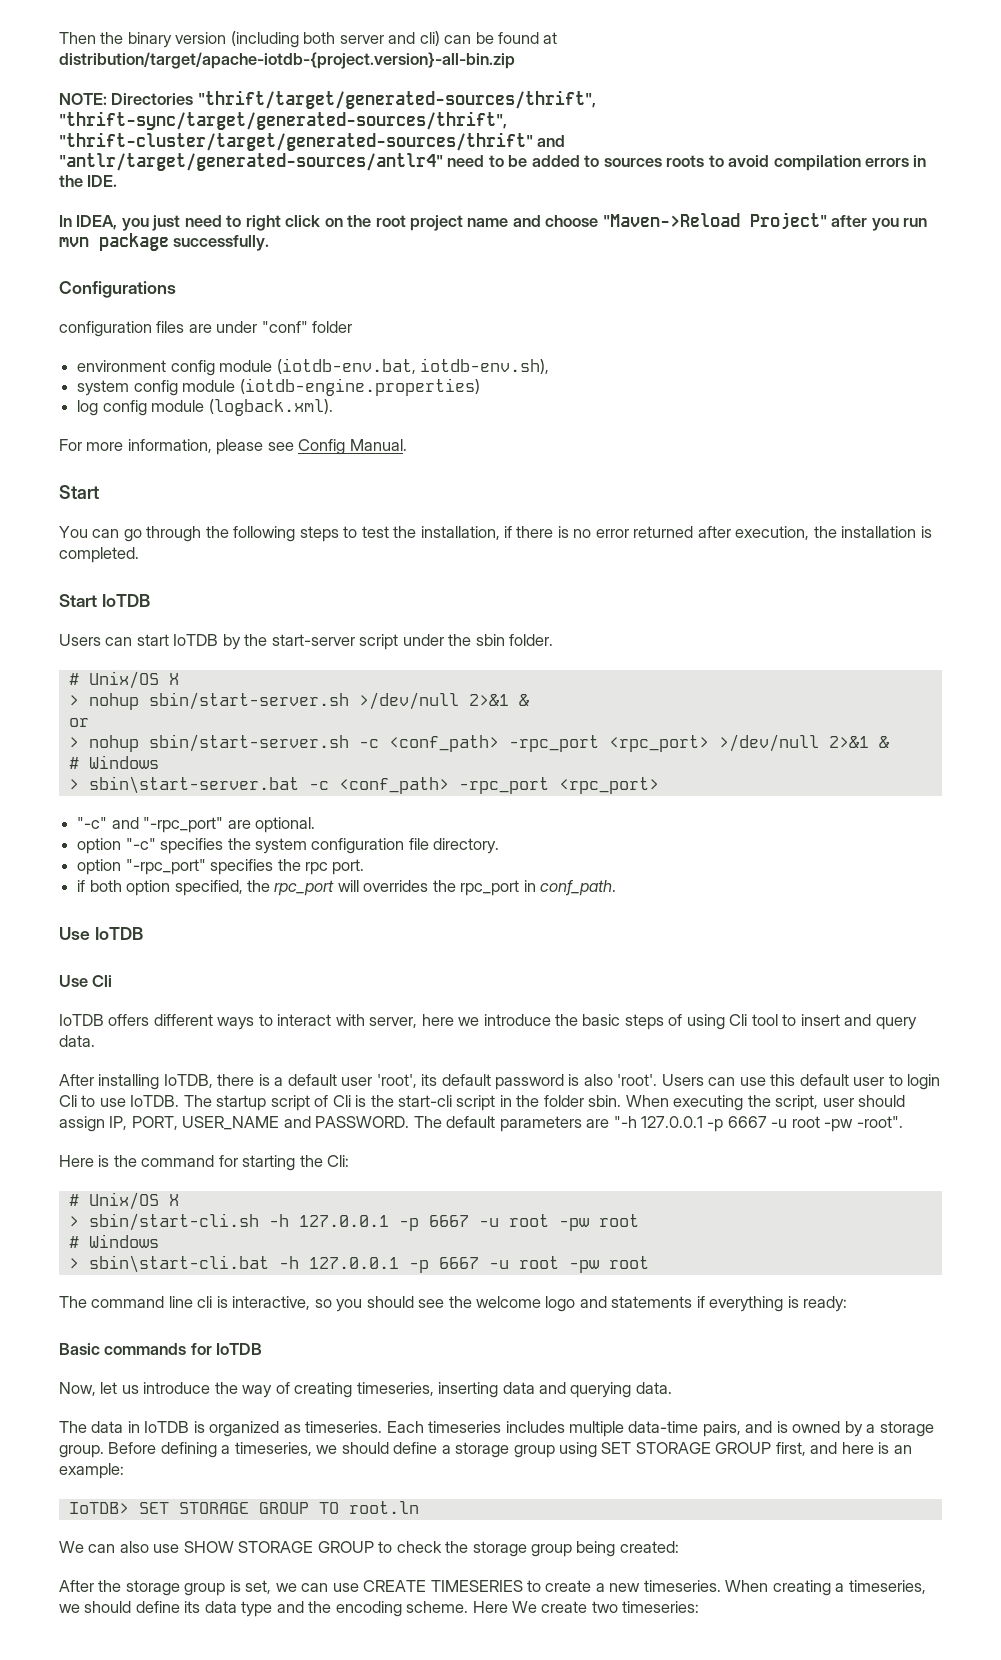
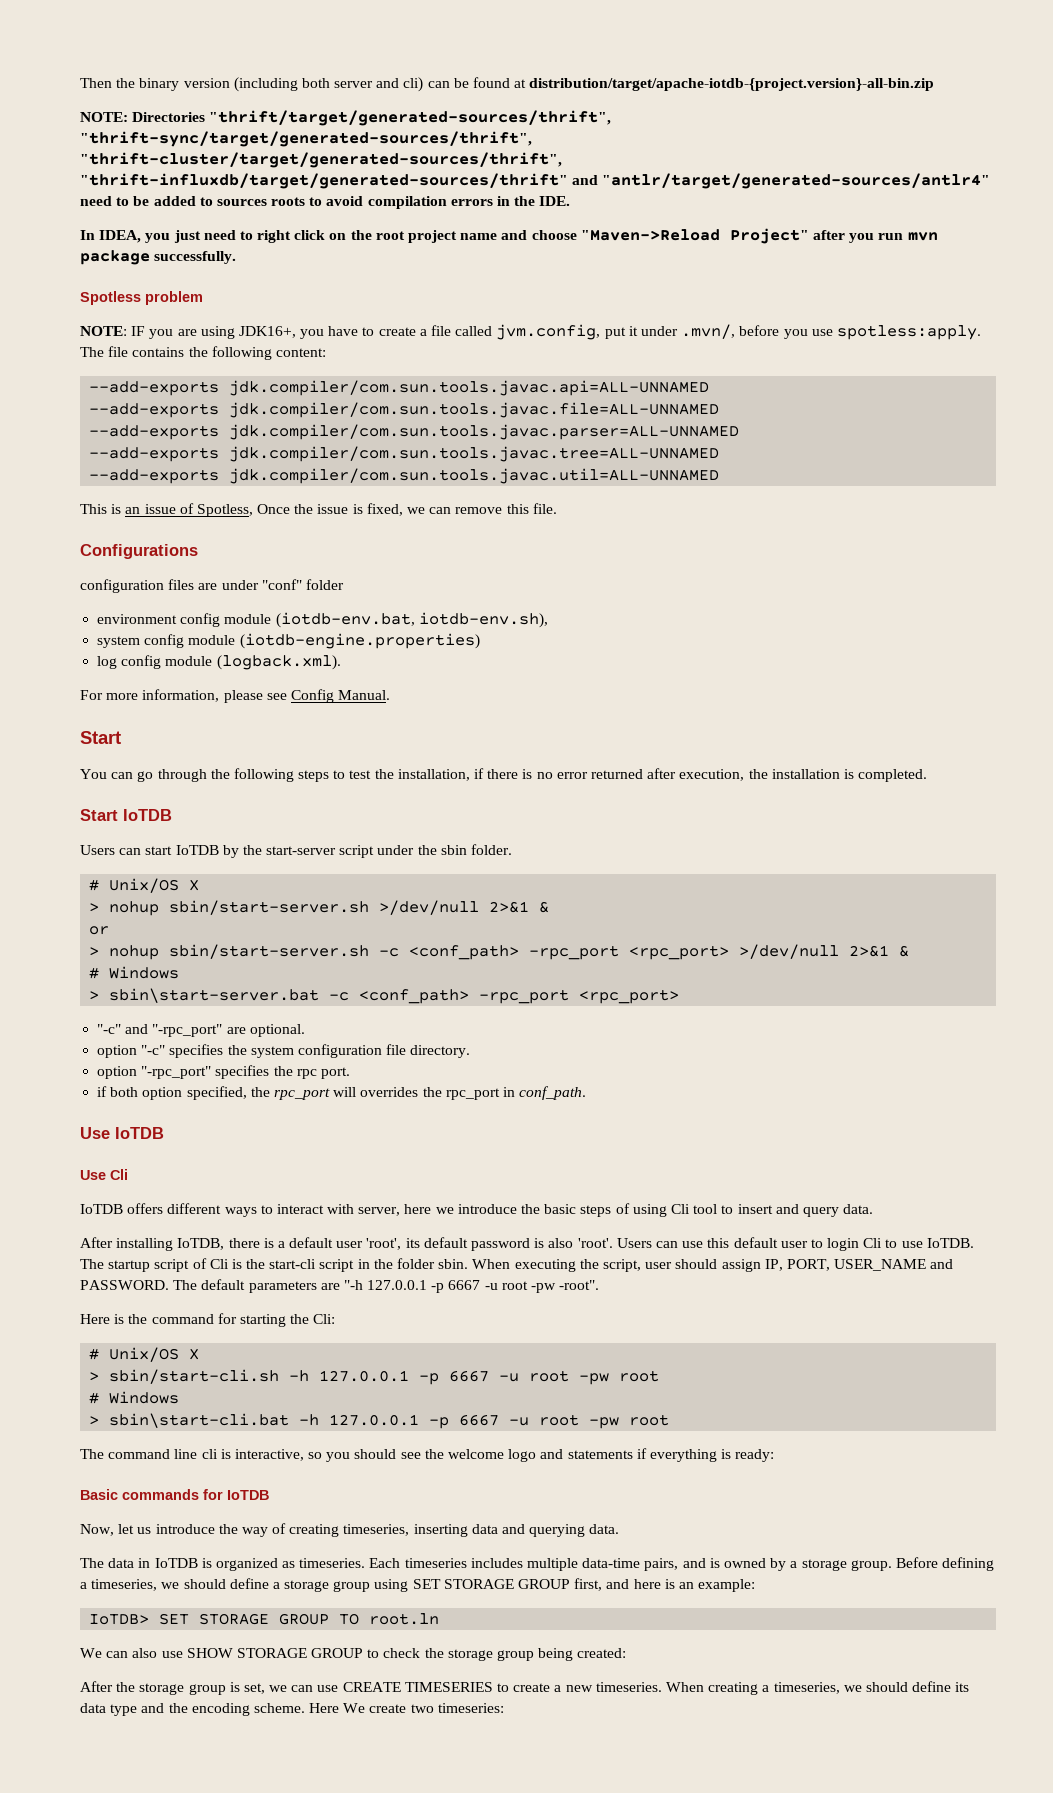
- NOTE: Directories "thrift/target/generated-sources/thrift", "thrift-sync/target/generated-sources/thrift", "thrift-cluster/target/generated-sources/thrift" and "antlr/target/generated-sources/antlr4" need to be added to sources roots to avoid compilation errors in the IDE.
+ NOTE: Directories "thrift/target/generated-sources/thrift", "thrift-sync/target/generated-sources/thrift", "thrift-cluster/target/generated-sources/thrift", "thrift-influxdb/target/generated-sources/thrift" and "antlr/target/generated-sources/antlr4" need to be added to sources roots to avoid compilation errors in the IDE.
+ Spotless problem
+ NOTE: IF you are using JDK16+, you have to create a file called jvm.config, put it under .mvn/, before you use spotless:apply. The file contains the following content:
+ --add-exports jdk.compiler/com.sun.tools.javac.api=ALL-UNNAMED
+ --add-exports jdk.compiler/com.sun.tools.javac.file=ALL-UNNAMED
+ --add-exports jdk.compiler/com.sun.tools.javac.parser=ALL-UNNAMED
+ --add-exports jdk.compiler/com.sun.tools.javac.tree=ALL-UNNAMED
+ --add-exports jdk.compiler/com.sun.tools.javac.util=ALL-UNNAMED
+ This is an issue of Spotless, Once the issue is fixed, we can remove this file.

